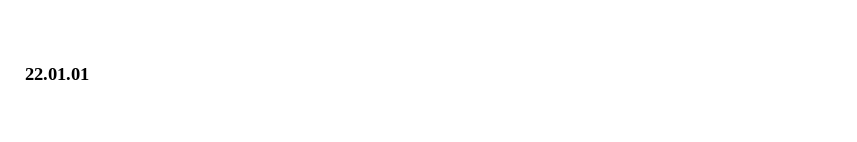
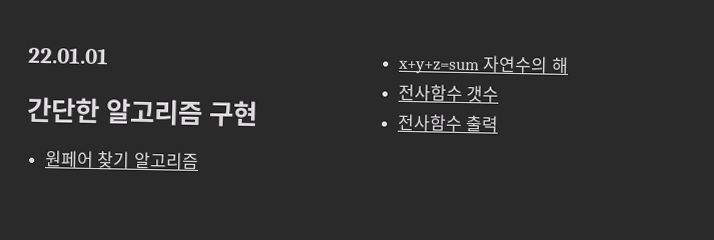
+ 간단한 알고리즘 구현
+ 원페어 찾기 알고리즘
+ x+y+z=sum 자연수의 해
+ 전사함수 갯수
+ 전사함수 출력

